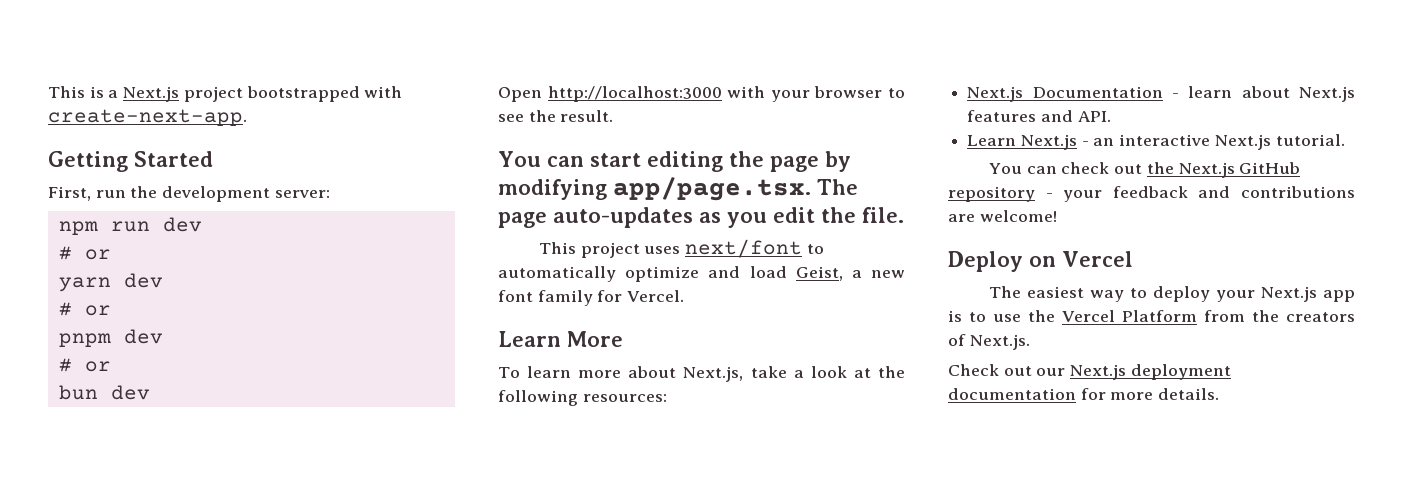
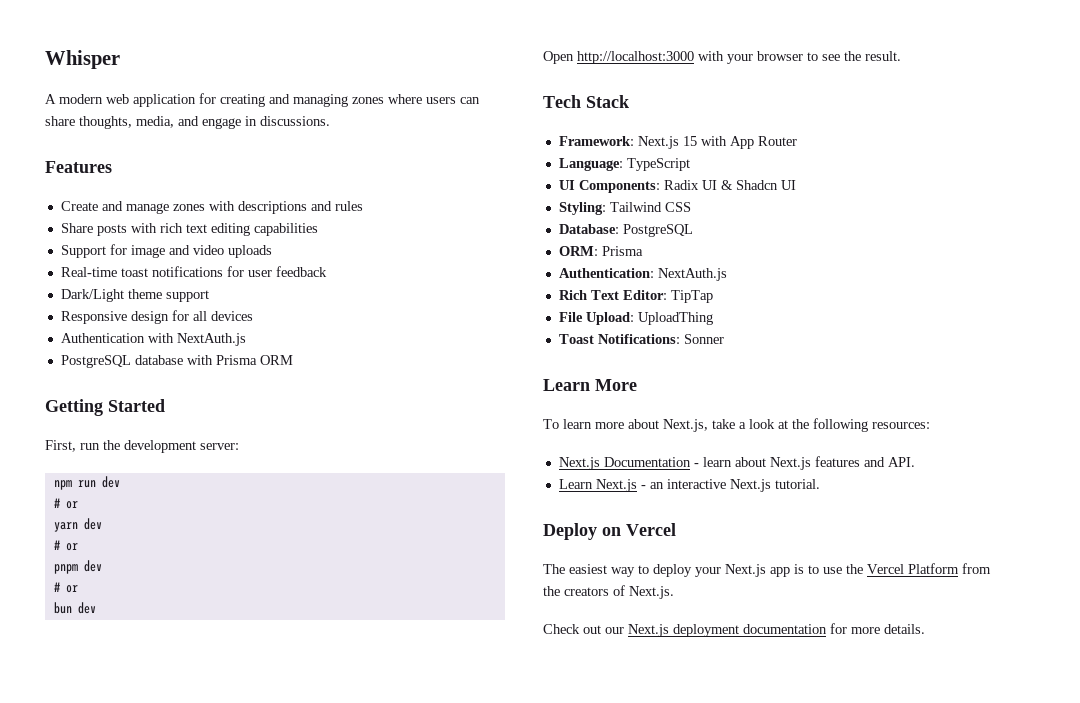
- This is a Next.js project bootstrapped with create-next-app.
+ Whisper
+ A modern web application for creating and managing zones where users can share thoughts, media, and engage in discussions.
+ Features
+ Create and manage zones with descriptions and rules
+ Share posts with rich text editing capabilities
+ Support for image and video uploads
+ Real-time toast notifications for user feedback
+ Dark/Light theme support
+ Responsive design for all devices
+ Authentication with NextAuth.js
+ PostgreSQL database with Prisma ORM
- You can start editing the page by modifying app/page.tsx. The page auto-updates as you edit the file.
- This project uses next/font to automatically optimize and load Geist, a new font family for Vercel.
+ Tech Stack
+ Framework: Next.js 15 with App Router
+ Language: TypeScript
+ UI Components: Radix UI & Shadcn UI
+ Styling: Tailwind CSS
+ Database: PostgreSQL
+ ORM: Prisma
+ Authentication: NextAuth.js
+ Rich Text Editor: TipTap
+ File Upload: UploadThing
+ Toast Notifications: Sonner
- You can check out the Next.js GitHub repository - your feedback and contributions are welcome!

